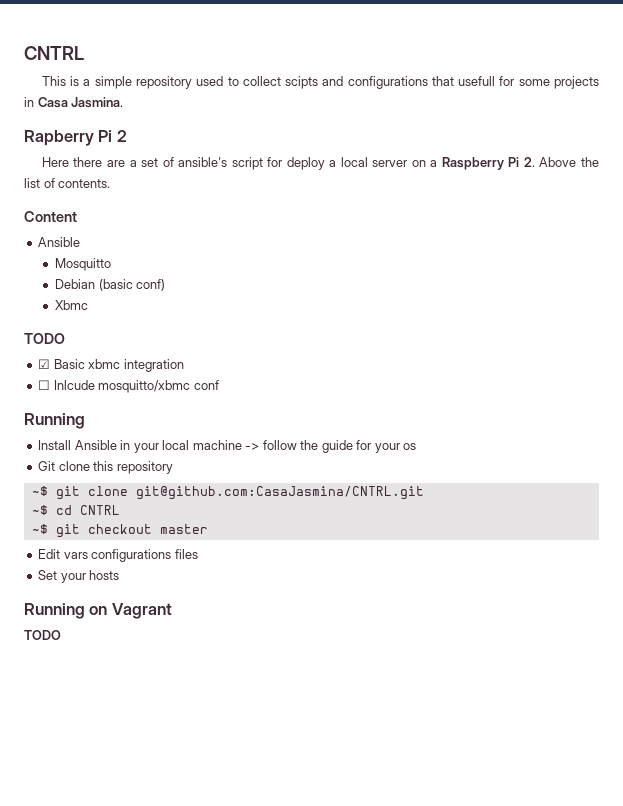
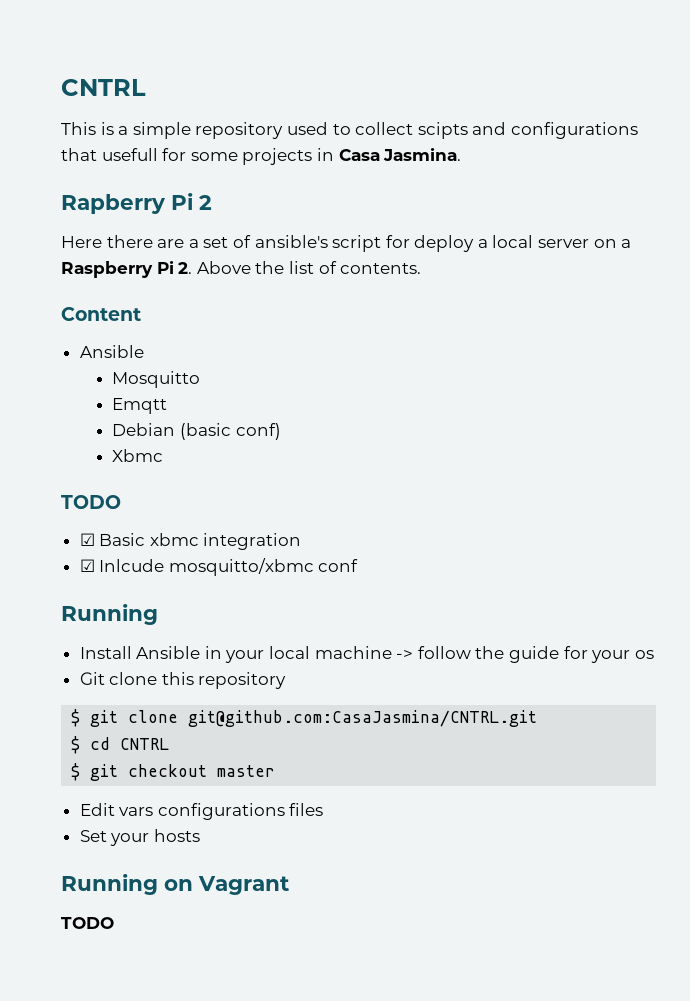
+ Emqtt
- ☐ Inlcude mosquitto/xbmc conf
+ ☑ Inlcude mosquitto/xbmc conf
- ~$ git clone git@github.com:CasaJasmina/CNTRL.git
+ $ git clone git@github.com:CasaJasmina/CNTRL.git
- ~$ cd CNTRL
+ $ cd CNTRL
- ~$ git checkout master
+ $ git checkout master

